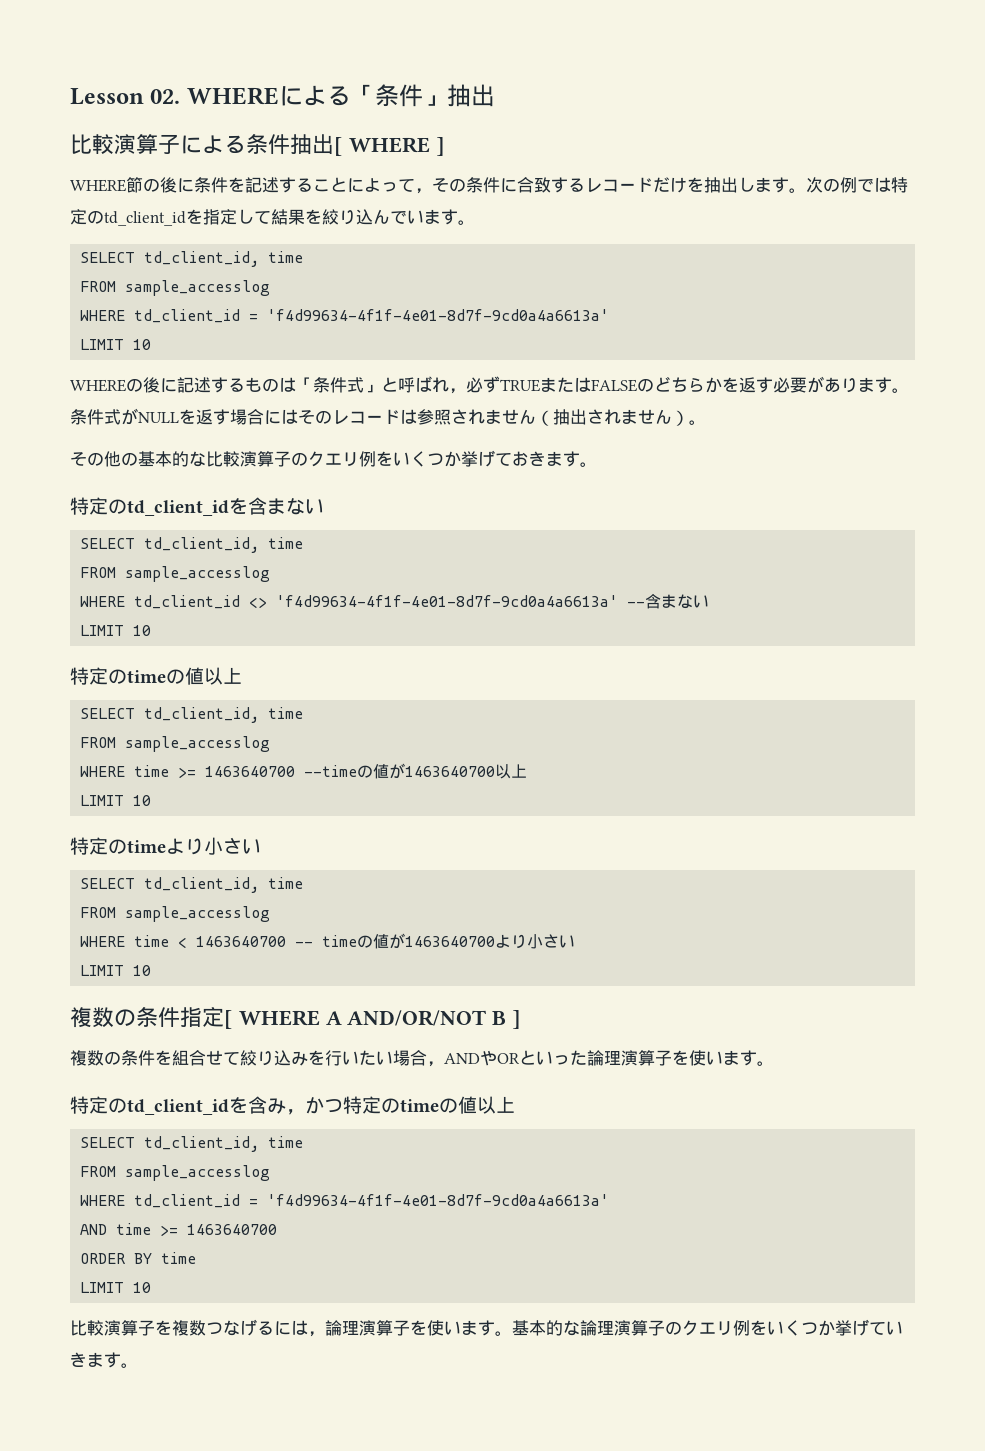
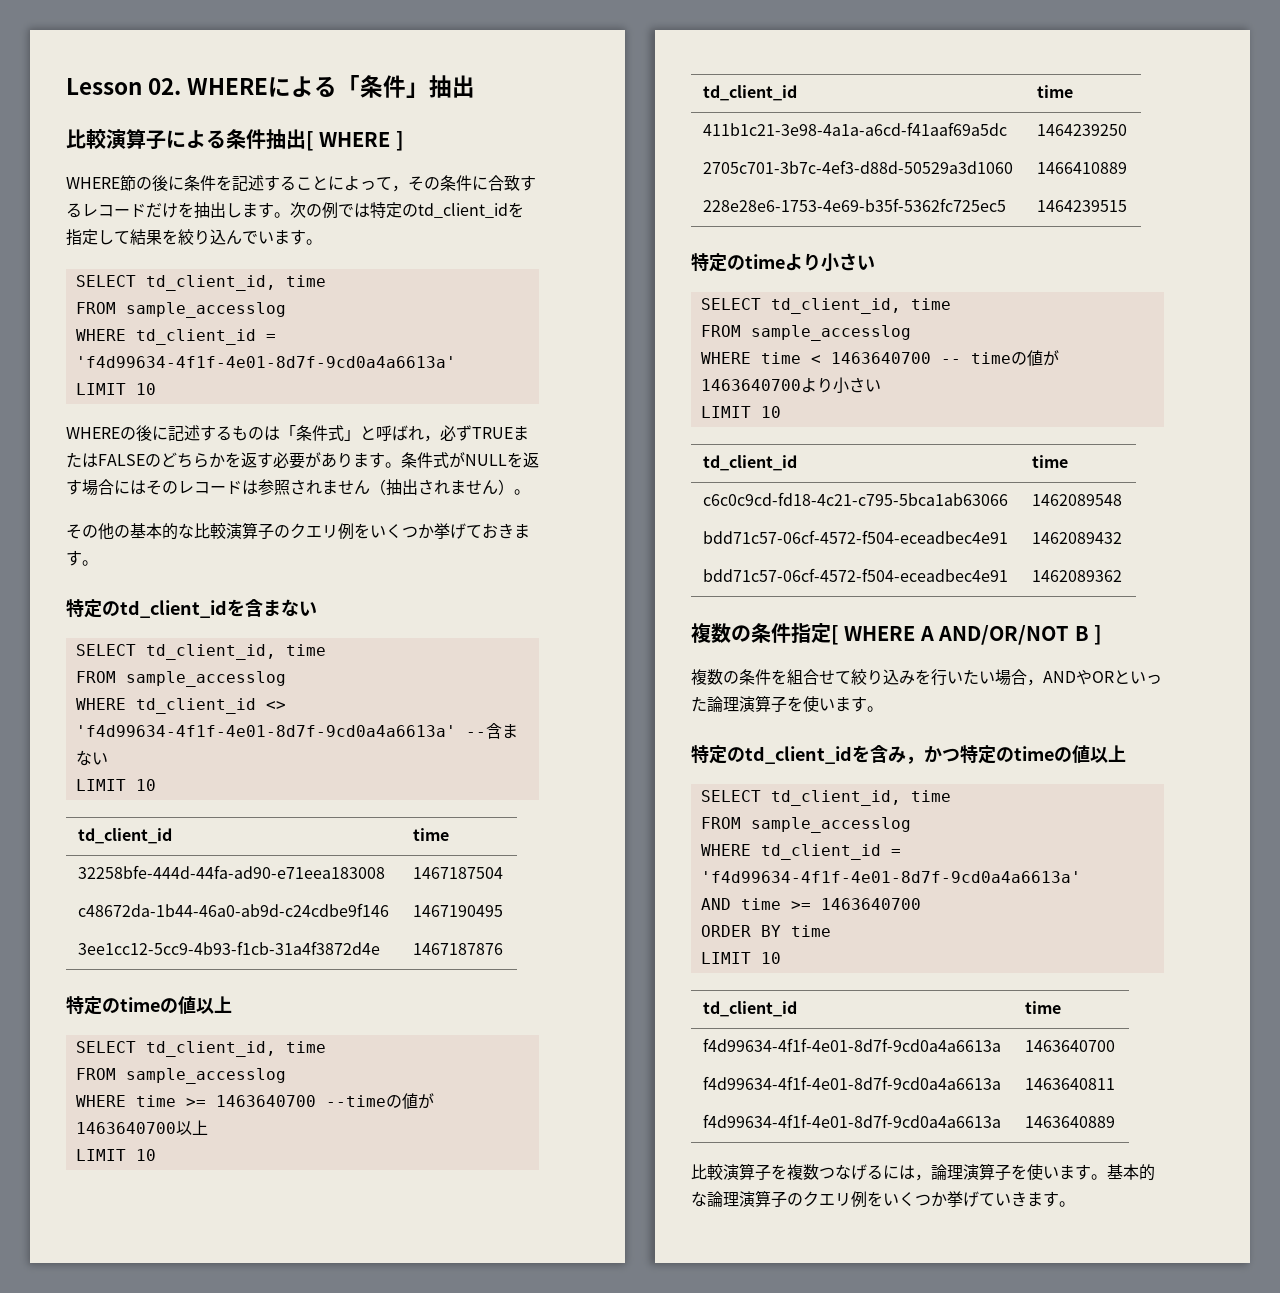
  WHERE td_client_id <> 'f4d99634-4f1f-4e01-8d7f-9cd0a4a6613a' --含まない
  LIMIT 10
+ td_client_id | time
+ 32258bfe-444d-44fa-ad90-e71eea183008 | 1467187504
+ c48672da-1b44-46a0-ab9d-c24cdbe9f146 | 1467190495
+ 3ee1cc12-5cc9-4b93-f1cb-31a4f3872d4e | 1467187876
  WHERE time >= 1463640700 --timeの値が1463640700以上
  LIMIT 10
+ td_client_id | time
+ 411b1c21-3e98-4a1a-a6cd-f41aaf69a5dc | 1464239250
+ 2705c701-3b7c-4ef3-d88d-50529a3d1060 | 1466410889
+ 228e28e6-1753-4e69-b35f-5362fc725ec5 | 1464239515
  WHERE time < 1463640700 -- timeの値が1463640700より小さい
  LIMIT 10
+ td_client_id | time
+ c6c0c9cd-fd18-4c21-c795-5bca1ab63066 | 1462089548
+ bdd71c57-06cf-4572-f504-eceadbec4e91 | 1462089432
+ bdd71c57-06cf-4572-f504-eceadbec4e91 | 1462089362
  ORDER BY time
  LIMIT 10
+ td_client_id | time
+ f4d99634-4f1f-4e01-8d7f-9cd0a4a6613a | 1463640700
+ f4d99634-4f1f-4e01-8d7f-9cd0a4a6613a | 1463640811
+ f4d99634-4f1f-4e01-8d7f-9cd0a4a6613a | 1463640889

